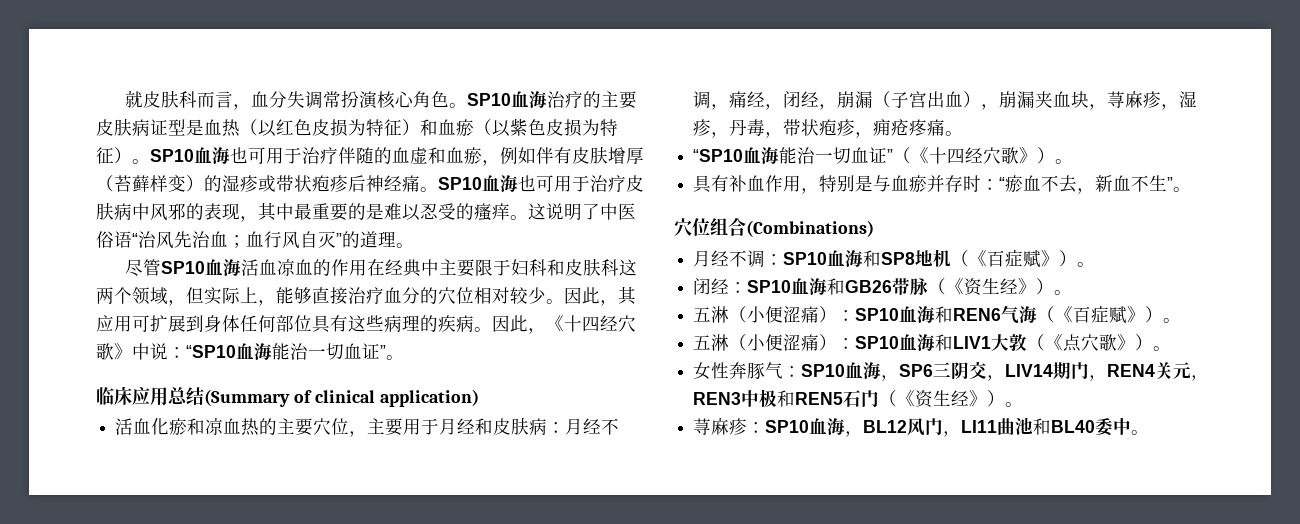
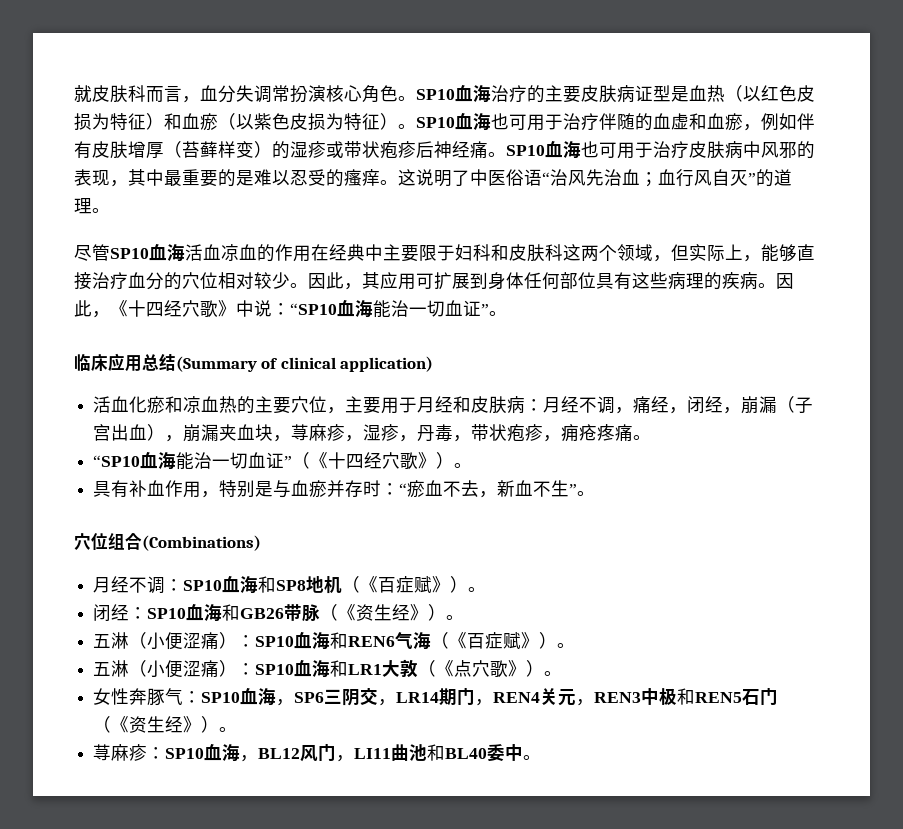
- 五淋（小便涩痛）：SP10血海和LIV1大敦（《点穴歌》）。
+ 五淋（小便涩痛）：SP10血海和LR1大敦（《点穴歌》）。
- 女性奔豚气：SP10血海，SP6三阴交，LIV14期门，REN4关元，REN3中极和REN5石门（《资生经》）。
+ 女性奔豚气：SP10血海，SP6三阴交，LR14期门，REN4关元，REN3中极和REN5石门（《资生经》）。

